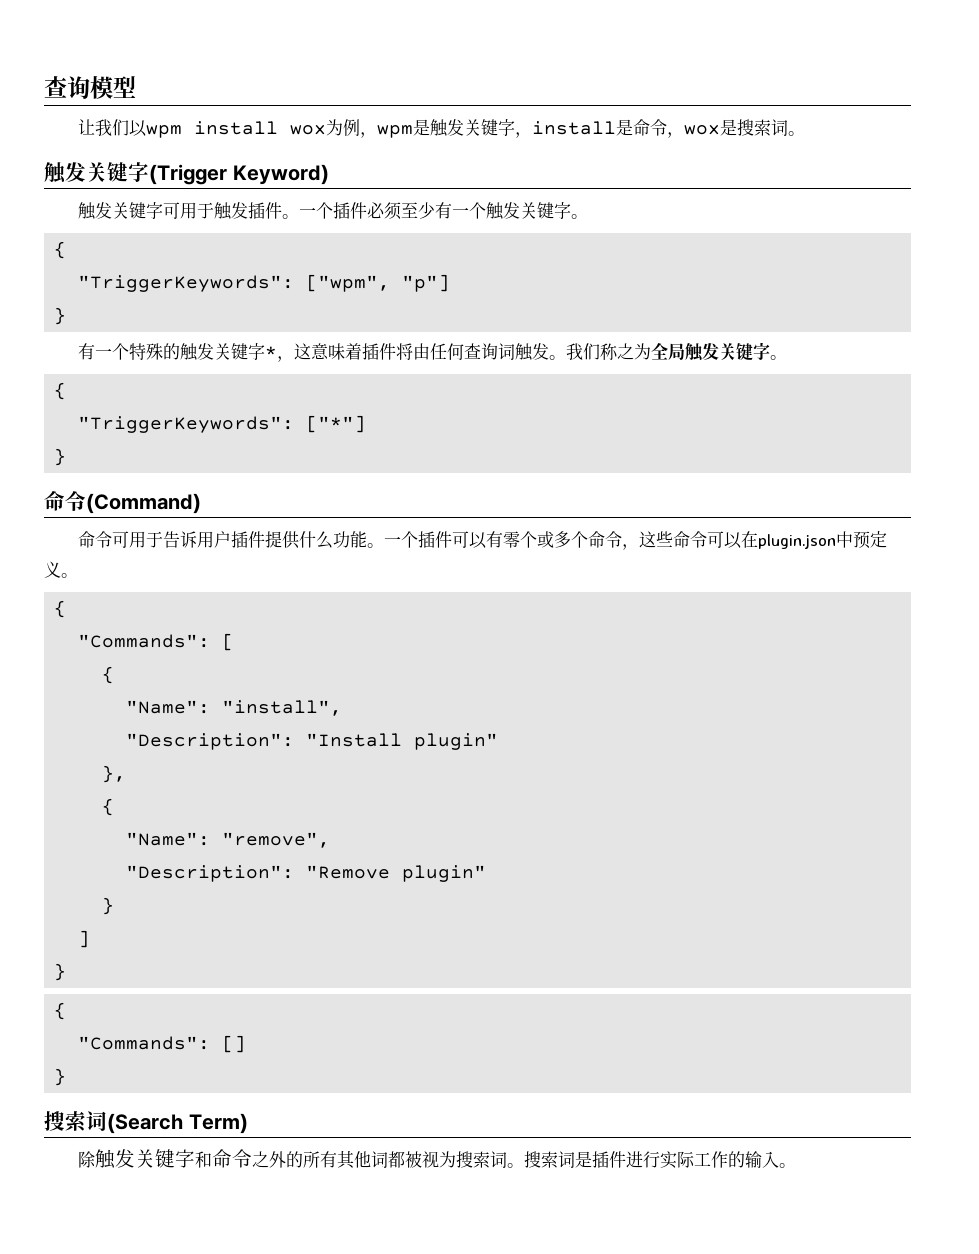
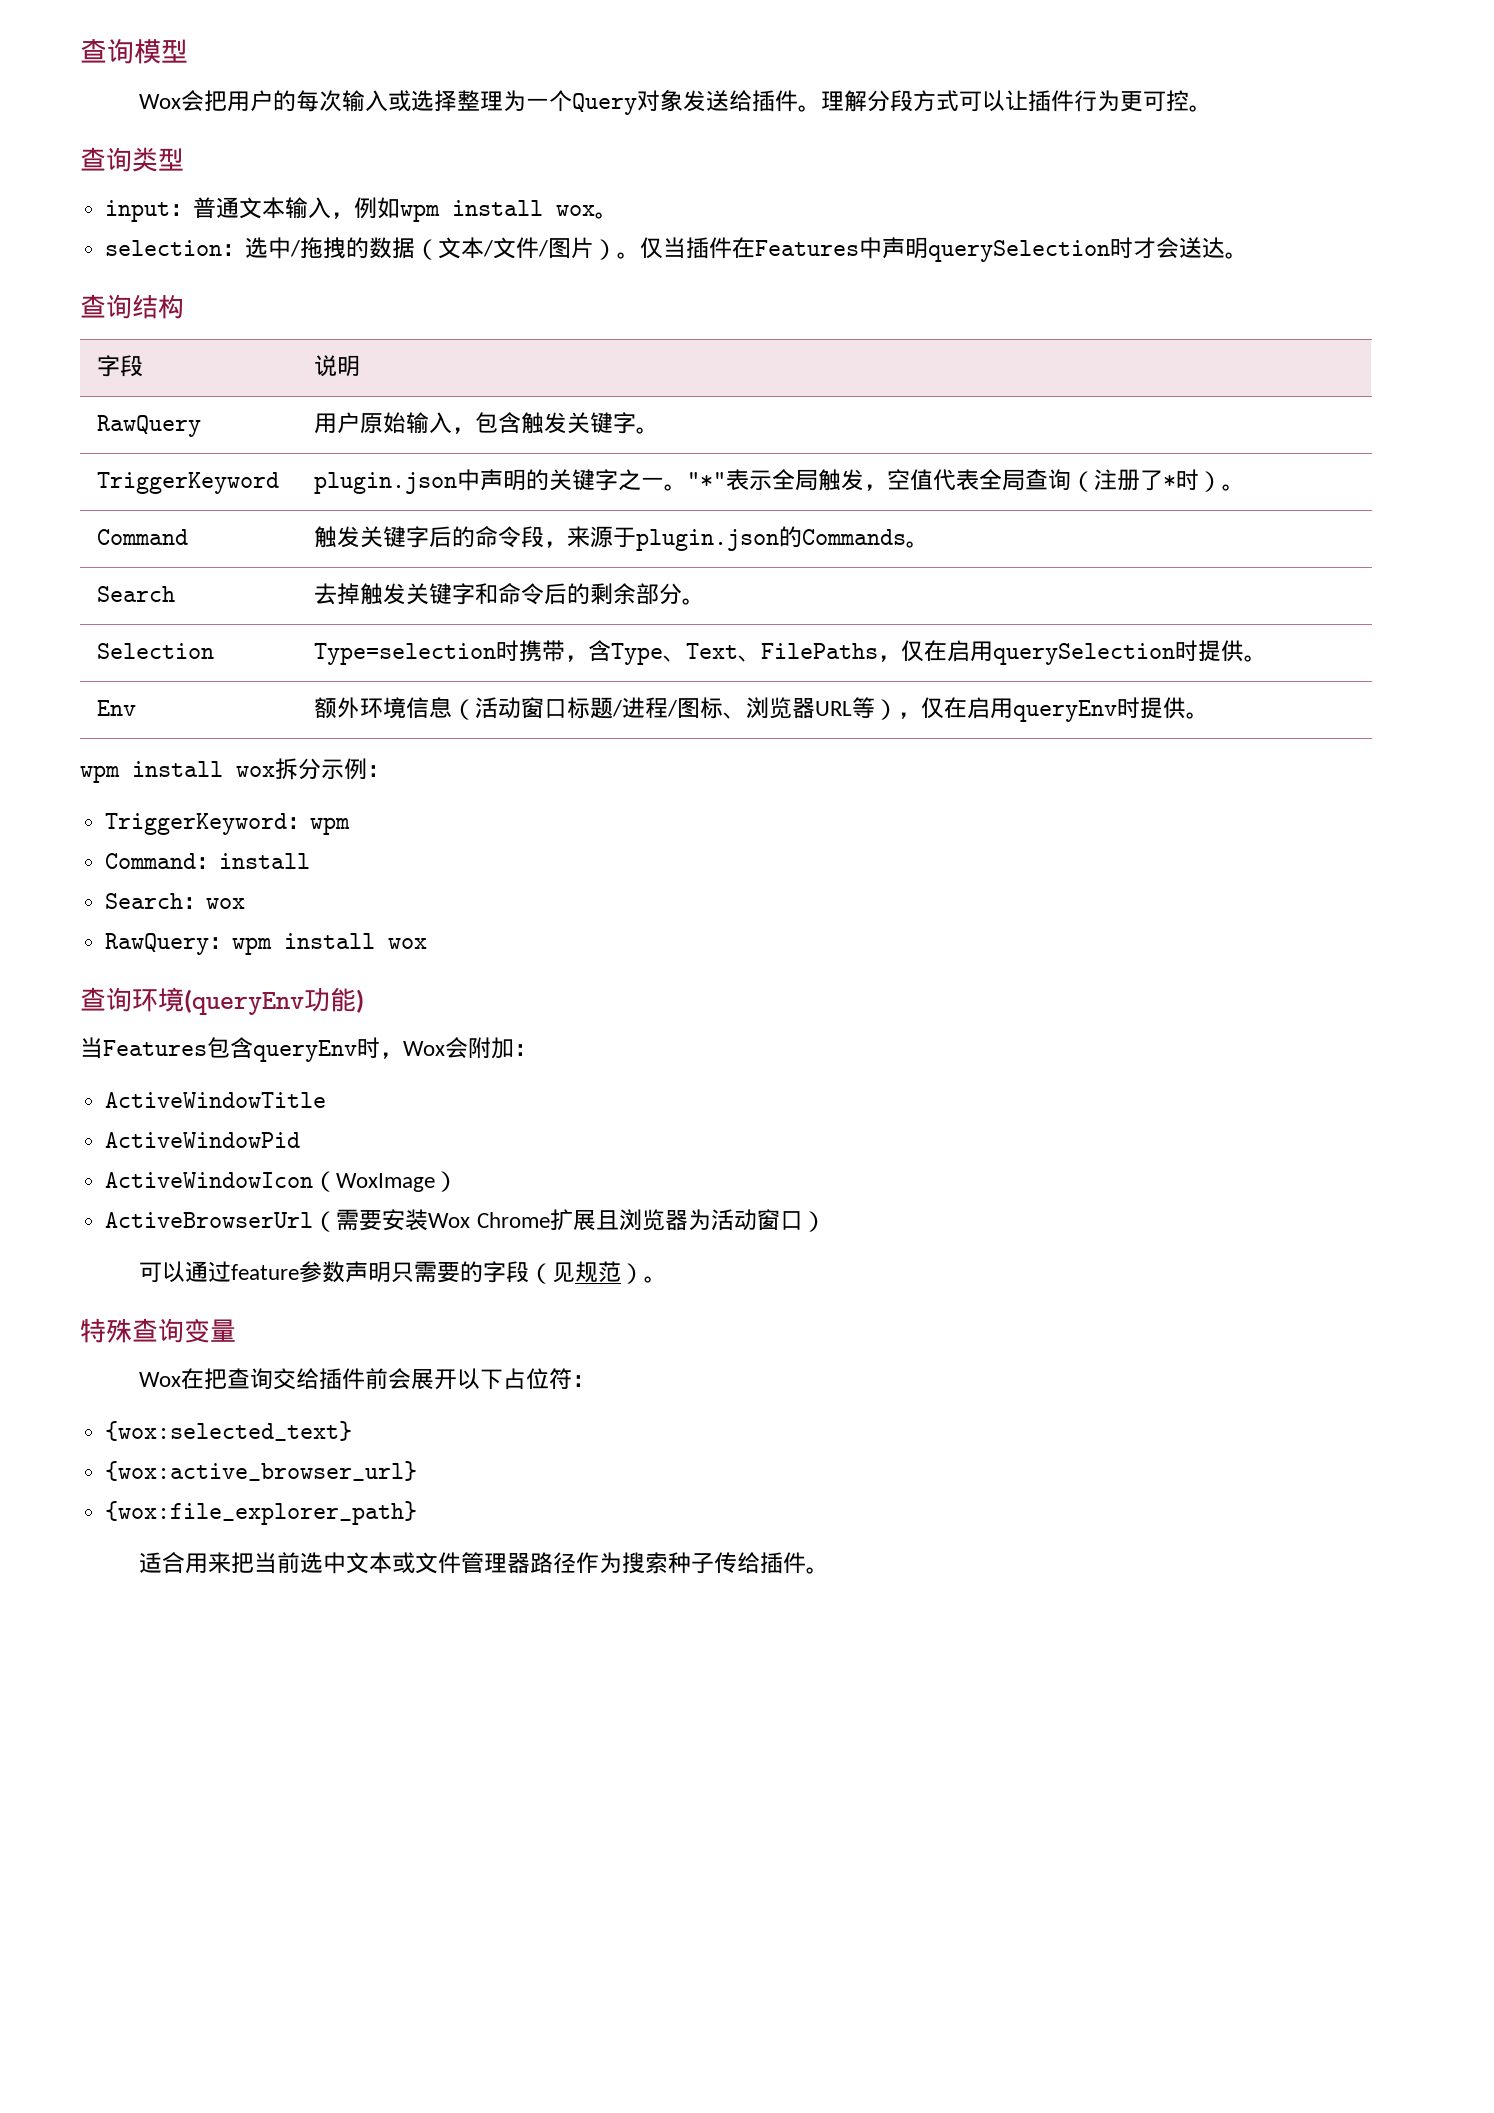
- 让我们以wpm install wox为例，wpm是触发关键字，install是命令，wox是搜索词。
- 触发关键字(Trigger Keyword)
- 触发关键字可用于触发插件。一个插件必须至少有一个触发关键字。
- {
- "TriggerKeywords": ["wpm", "p"]
- }
- 有一个特殊的触发关键字*，这意味着插件将由任何查询词触发。我们称之为全局触发关键字。
- {
- "TriggerKeywords": ["*"]
- }
- 命令(Command)
- 命令可用于告诉用户插件提供什么功能。一个插件可以有零个或多个命令，这些命令可以在plugin.json中预定义。
- {
- "Commands": [
- {
- "Name": "install",
- "Description": "Install plugin"
- },
- {
- "Name": "remove",
- "Description": "Remove plugin"
- }
- ]
- }
- {
- "Commands": []
- }
- 搜索词(Search Term)
- 除触发关键字和命令之外的所有其他词都被视为搜索词。搜索词是插件进行实际工作的输入。
+ Wox会把用户的每次输入或选择整理为一个Query对象发送给插件。理解分段方式可以让插件行为更可控。
+ 查询类型
+ input：普通文本输入，例如wpm install wox。
+ selection：选中/拖拽的数据（文本/文件/图片）。仅当插件在Features中声明querySelection时才会送达。
+ 查询结构
+ 字段 | 说明
+ RawQuery | 用户原始输入，包含触发关键字。
+ TriggerKeyword | plugin.json中声明的关键字之一。"*"表示全局触发，空值代表全局查询（注册了*时）。
+ Command | 触发关键字后的命令段，来源于plugin.json的Commands。
+ Search | 去掉触发关键字和命令后的剩余部分。
+ Selection | Type=selection时携带，含Type、Text、FilePaths，仅在启用querySelection时提供。
+ Env | 额外环境信息（活动窗口标题/进程/图标、浏览器URL等），仅在启用queryEnv时提供。
+ wpm install wox拆分示例：
+ TriggerKeyword：wpm
+ Command：install
+ Search：wox
+ RawQuery：wpm install wox
+ 查询环境(queryEnv功能)
+ 当Features包含queryEnv时，Wox会附加：
+ ActiveWindowTitle
+ ActiveWindowPid
+ ActiveWindowIcon（WoxImage）
+ ActiveBrowserUrl（需要安装Wox Chrome扩展且浏览器为活动窗口）
+ 可以通过feature参数声明只需要的字段（见规范）。
+ 特殊查询变量
+ Wox在把查询交给插件前会展开以下占位符：
+ {wox:selected_text}
+ {wox:active_browser_url}
+ {wox:file_explorer_path}
+ 适合用来把当前选中文本或文件管理器路径作为搜索种子传给插件。

